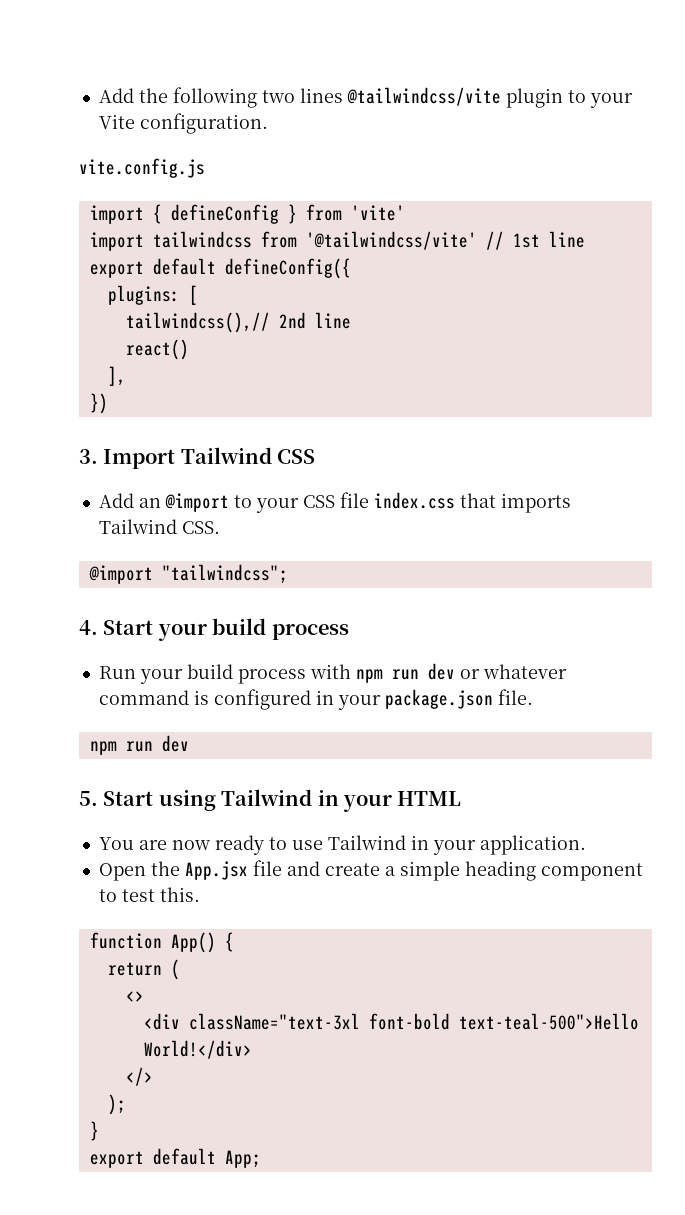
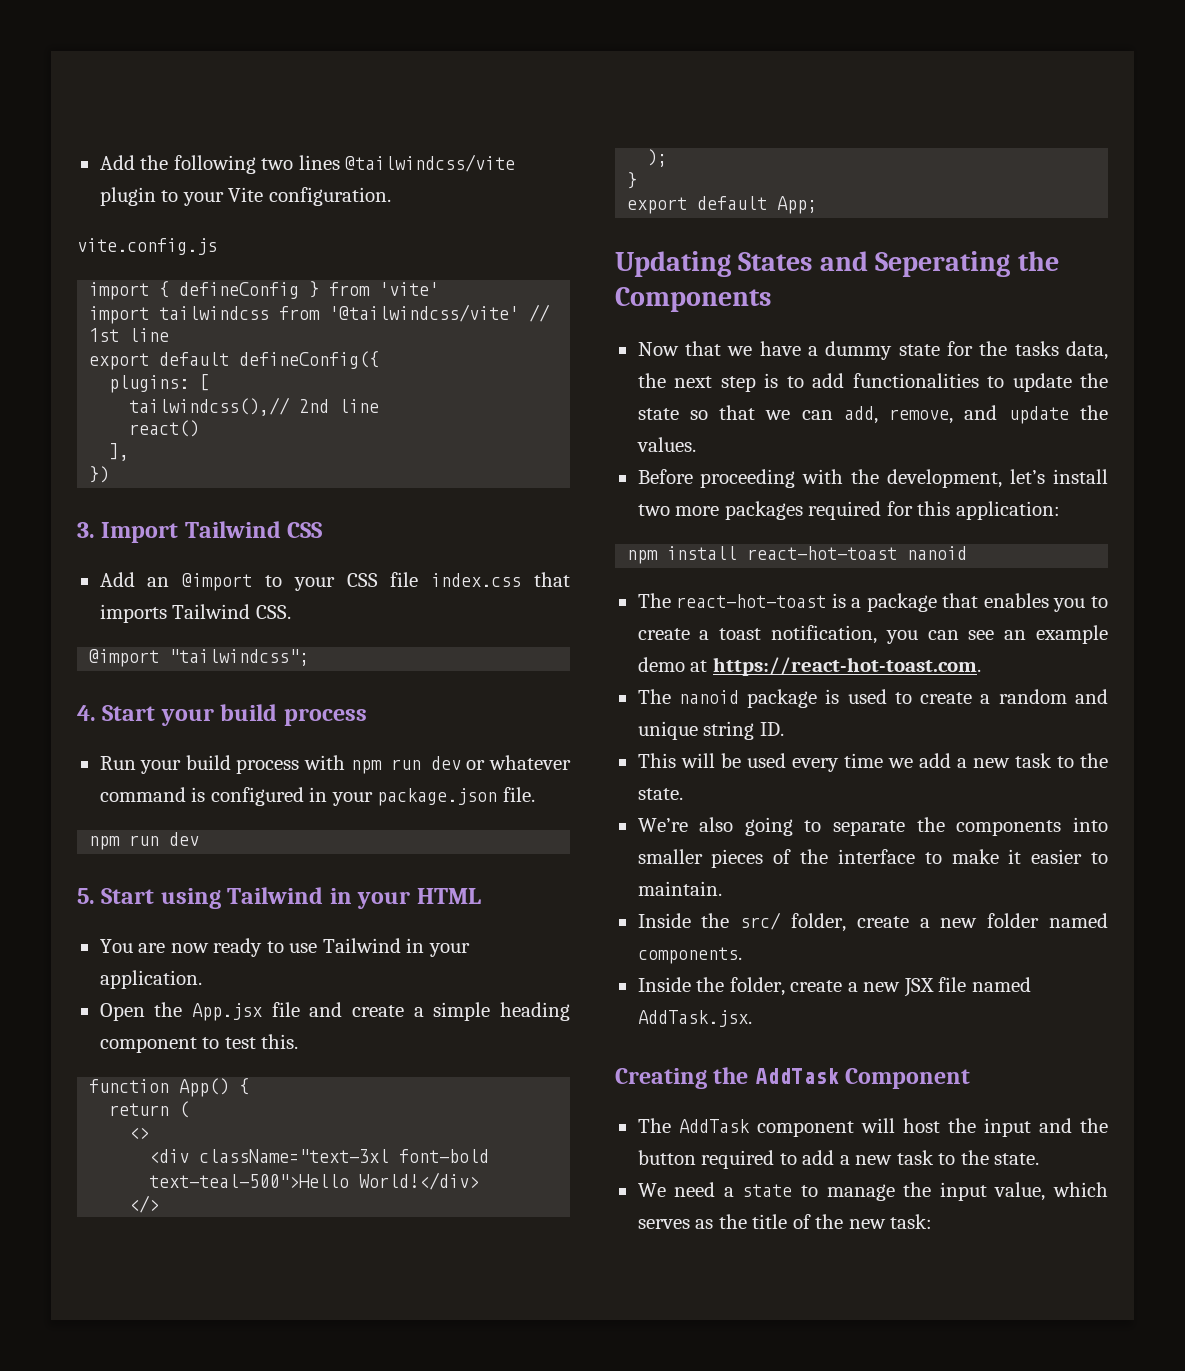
+ Updating States and Seperating the Components
+ Now that we have a dummy state for the tasks data, the next step is to add functionalities to update the state so that we can add, remove, and update the values.
+ Before proceeding with the development, let’s install two more packages required for this application:
+ npm install react-hot-toast nanoid
+ The react-hot-toast is a package that enables you to create a toast notification, you can see an example demo at https://react-hot-toast.com.
+ The nanoid package is used to create a random and unique string ID.
+ This will be used every time we add a new task to the state.
+ We’re also going to separate the components into smaller pieces of the interface to make it easier to maintain.
+ Inside the src/ folder, create a new folder named components.
+ Inside the folder, create a new JSX file named AddTask.jsx.
+ Creating the AddTask Component
+ The AddTask component will host the input and the button required to add a new task to the state.
+ We need a state to manage the input value, which serves as the title of the new task:

